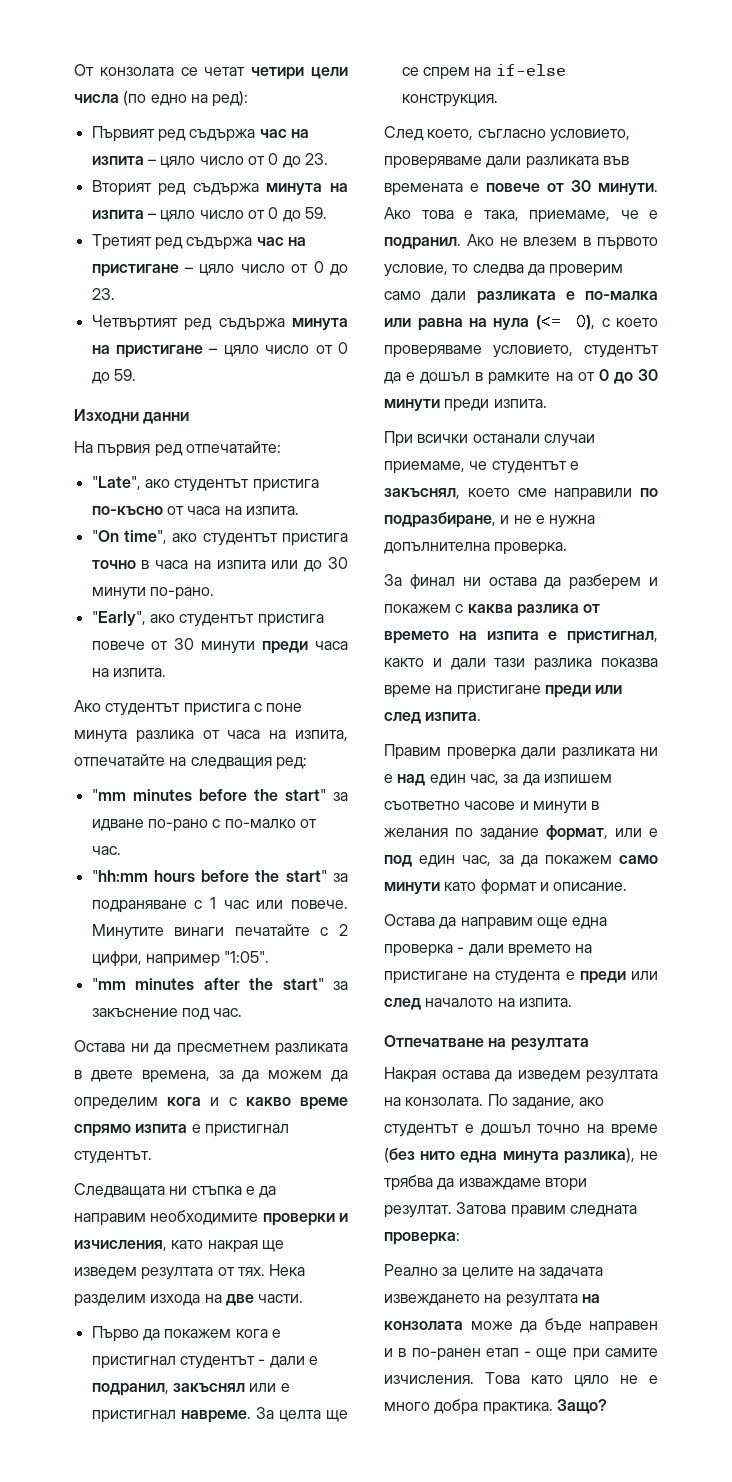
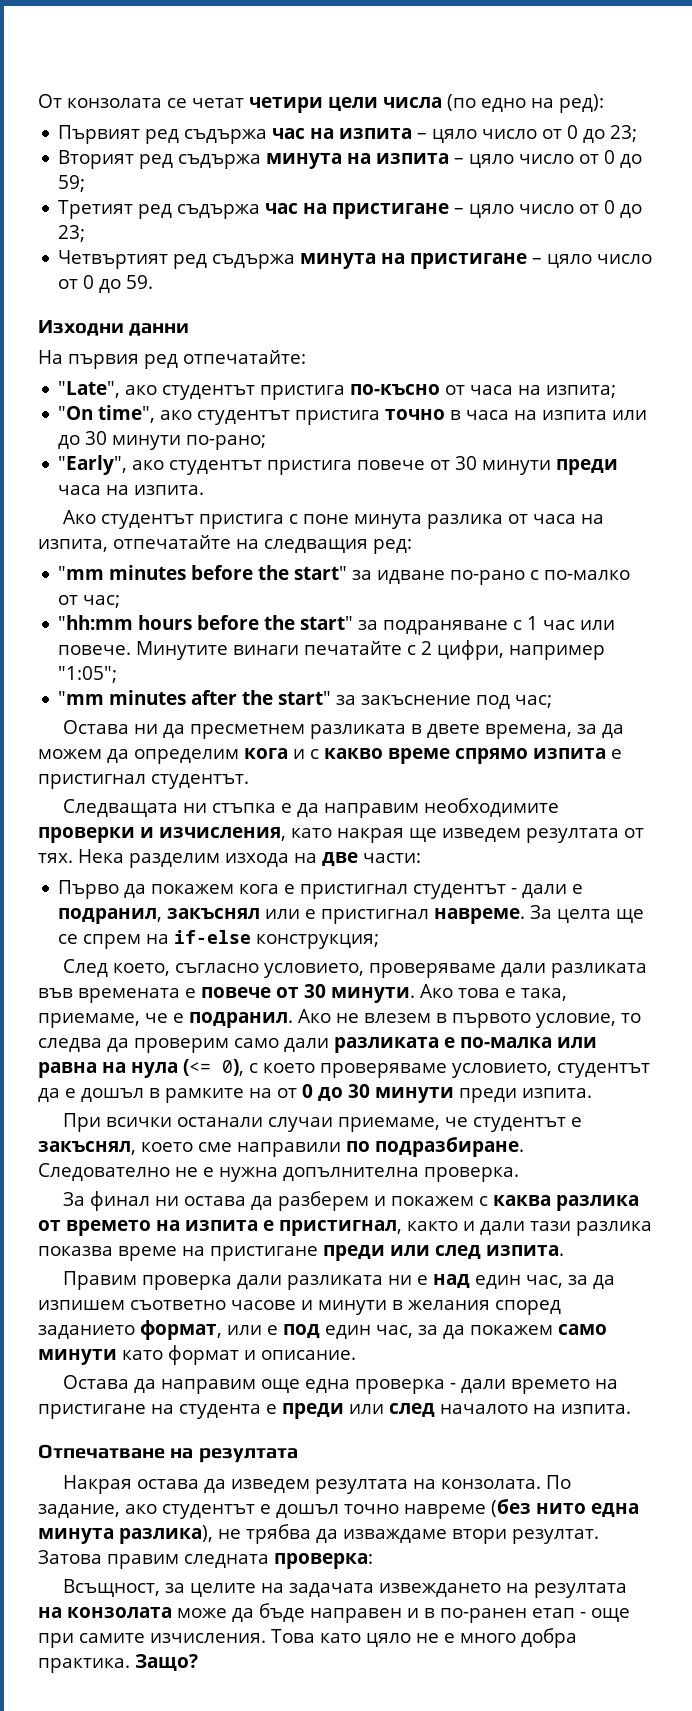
- Първият ред съдържа час на изпита – цяло число от 0 до 23.
+ Първият ред съдържа час на изпита – цяло число от 0 до 23;
- Вторият ред съдържа минута на изпита – цяло число от 0 до 59.
+ Вторият ред съдържа минута на изпита – цяло число от 0 до 59;
- Третият ред съдържа час на пристигане – цяло число от 0 до 23.
+ Третият ред съдържа час на пристигане – цяло число от 0 до 23;
- "Late", ако студентът пристига по-късно от часа на изпита.
+ "Late", ако студентът пристига по-късно от часа на изпита;
- "On time", ако студентът пристига точно в часа на изпита или до 30 минути по-рано.
+ "On time", ако студентът пристига точно в часа на изпита или до 30 минути по-рано;
- "mm minutes before the start" за идване по-рано с по-малко от час.
+ "mm minutes before the start" за идване по-рано с по-малко от час;
- Минутите винаги печатайте с 2 цифри, например "1:05".
+ Минутите винаги печатайте с 2 цифри, например "1:05";
- "mm minutes after the start" за закъснение под час.
+ "mm minutes after the start" за закъснение под час;
- Нека разделим изхода на две части.
+ Нека разделим изхода на две части:
- За целта ще се спрем на if-else конструкция.
+ За целта ще се спрем на if-else конструкция;
- При всички останали случаи приемаме, че студентът е закъснял, което сме направили по подразбиране, и не е нужна допълнителна проверка.
+ При всички останали случаи приемаме, че студентът е закъснял, което сме направили по подразбиране. Следователно не е нужна допълнителна проверка.
- Правим проверка дали разликата ни е над един час, за да изпишем съответно часове и минути в желания по задание формат, или е под един час, за да покажем само минути като формат и описание.
+ Правим проверка дали разликата ни е над един час, за да изпишем съответно часове и минути в желания според заданието формат, или е под един час, за да покажем само минути като формат и описание.
- По задание, ако студентът е дошъл точно на време (без нито една минута разлика), не трябва да изваждаме втори резултат.
+ По задание, ако студентът е дошъл точно навреме (без нито една минута разлика), не трябва да изваждаме втори резултат.
- Реално за целите на задачата извеждането на резултата на конзолата може да бъде направен и в по-ранен етап - още при самите изчисления.
+ Всъщност, за целите на задачата извеждането на резултата на конзолата може да бъде направен и в по-ранен етап - още при самите изчисления.

